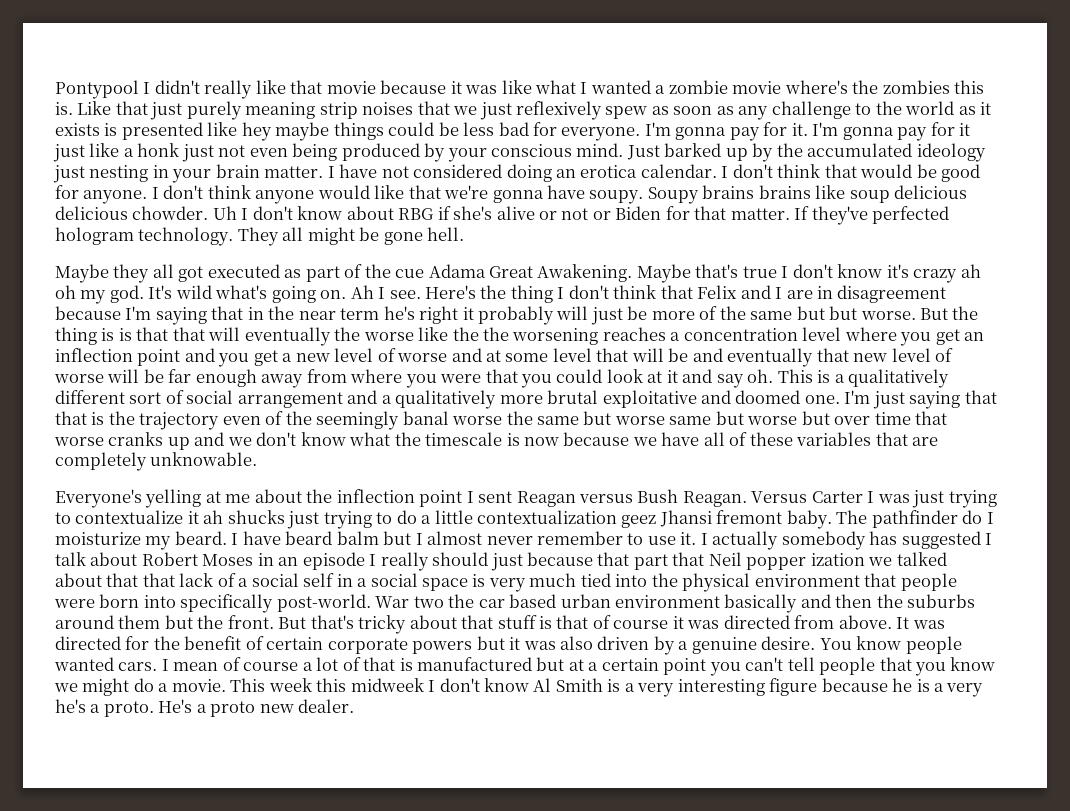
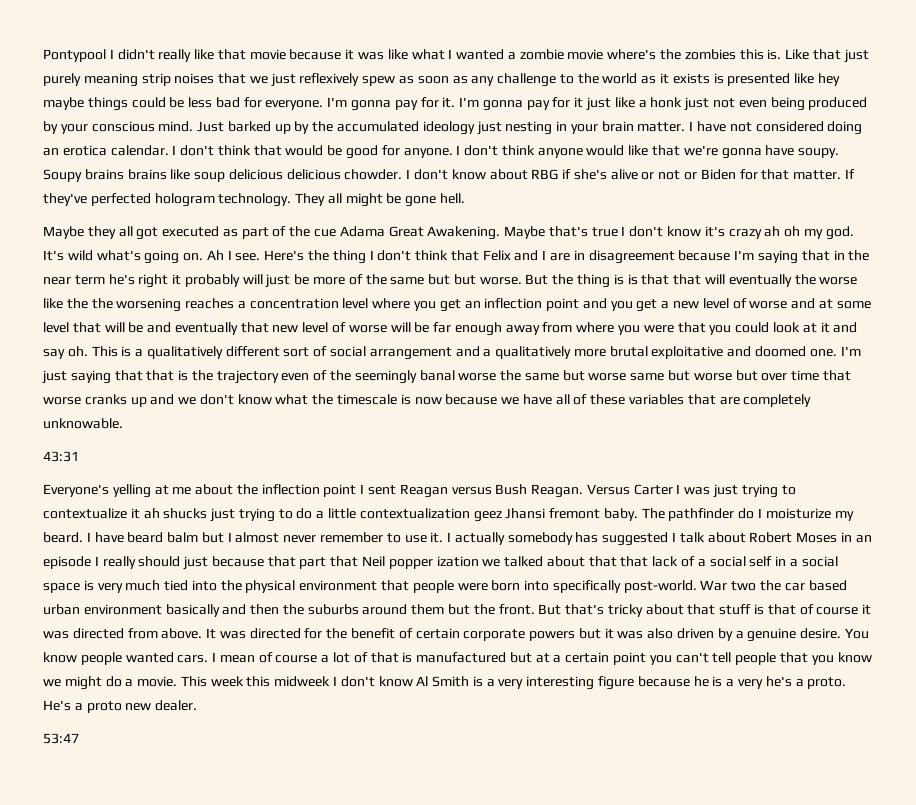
- Uh I don't know about RBG if she's alive or not or Biden for that matter.
+ I don't know about RBG if she's alive or not or Biden for that matter.
+ 43:31
+ 53:47

